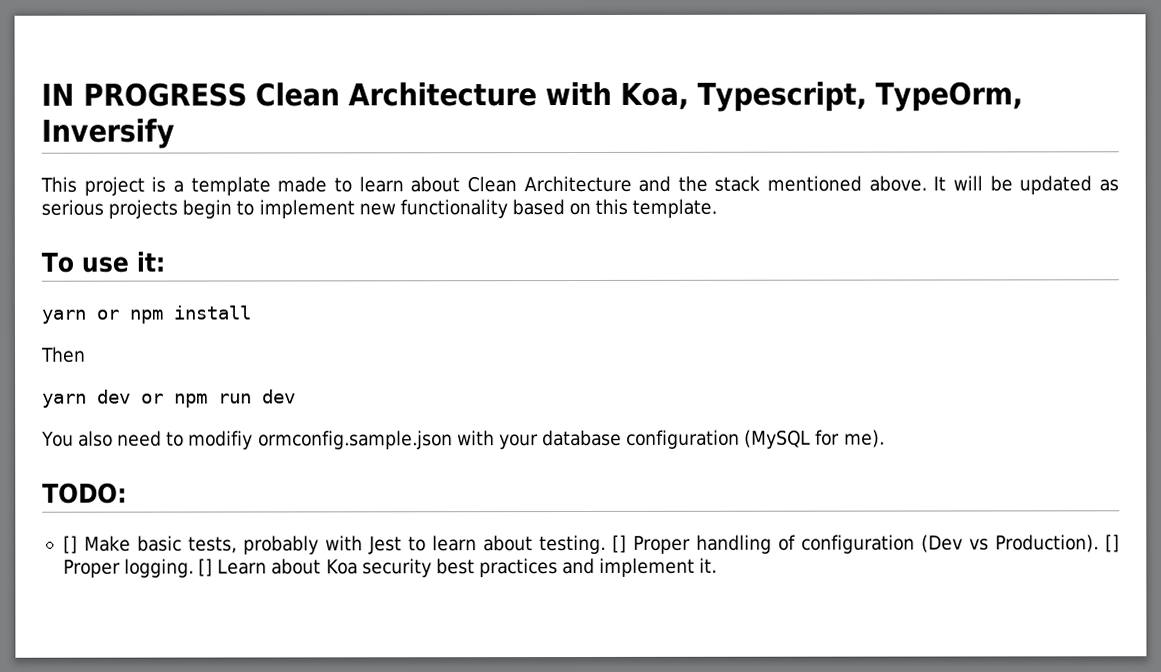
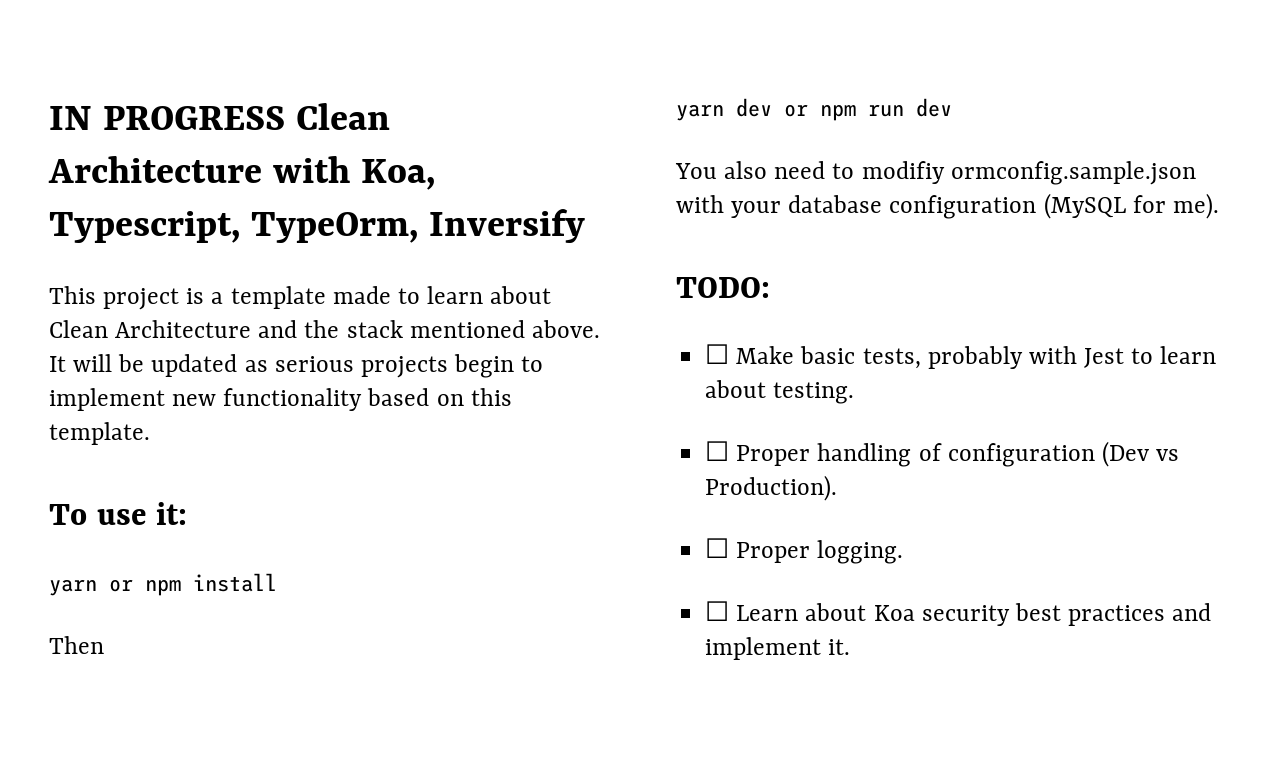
- [] Make basic tests, probably with Jest to learn about testing. [] Proper handling of configuration (Dev vs Production). [] Proper logging. [] Learn about Koa security best practices and implement it.
+ ☐ Make basic tests, probably with Jest to learn about testing.
+ ☐ Proper handling of configuration (Dev vs Production).
+ ☐ Proper logging.
+ ☐ Learn about Koa security best practices and implement it.

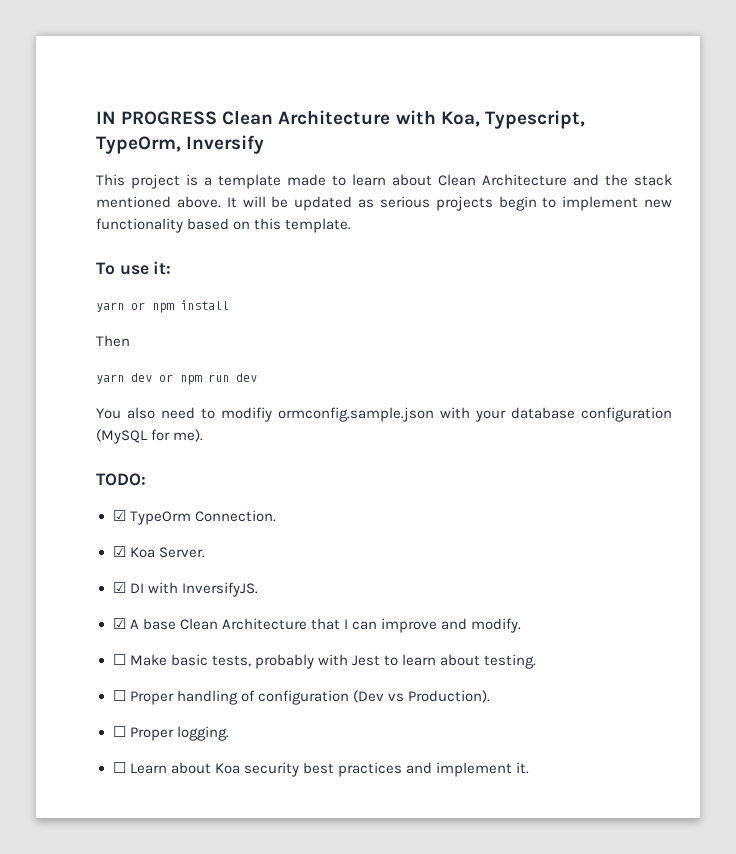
+ ☑ TypeOrm Connection.
+ ☑ Koa Server.
+ ☑ DI with InversifyJS.
+ ☑ A base Clean Architecture that I can improve and modify.

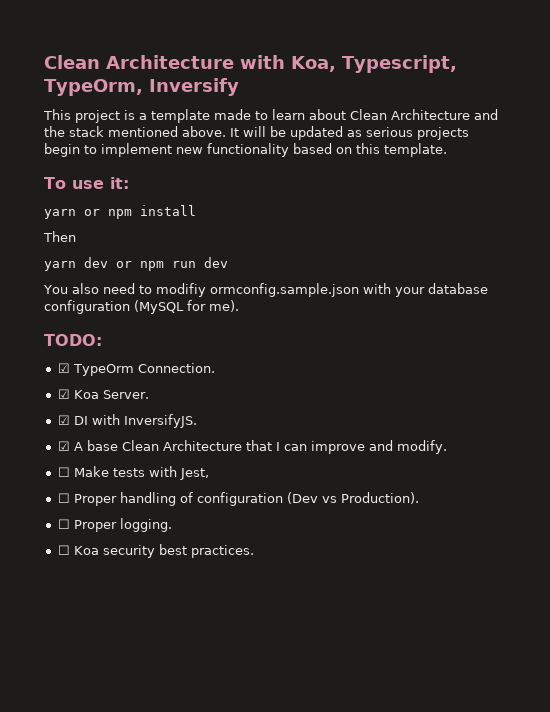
- IN PROGRESS Clean Architecture with Koa, Typescript, TypeOrm, Inversify
+ Clean Architecture with Koa, Typescript, TypeOrm, Inversify
- ☐ Make basic tests, probably with Jest to learn about testing.
+ ☐ Make tests with Jest,
- ☐ Learn about Koa security best practices and implement it.
+ ☐ Koa security best practices.

